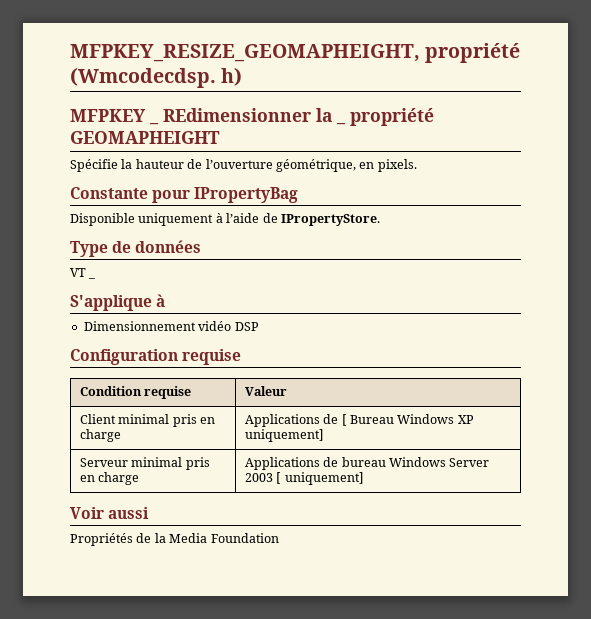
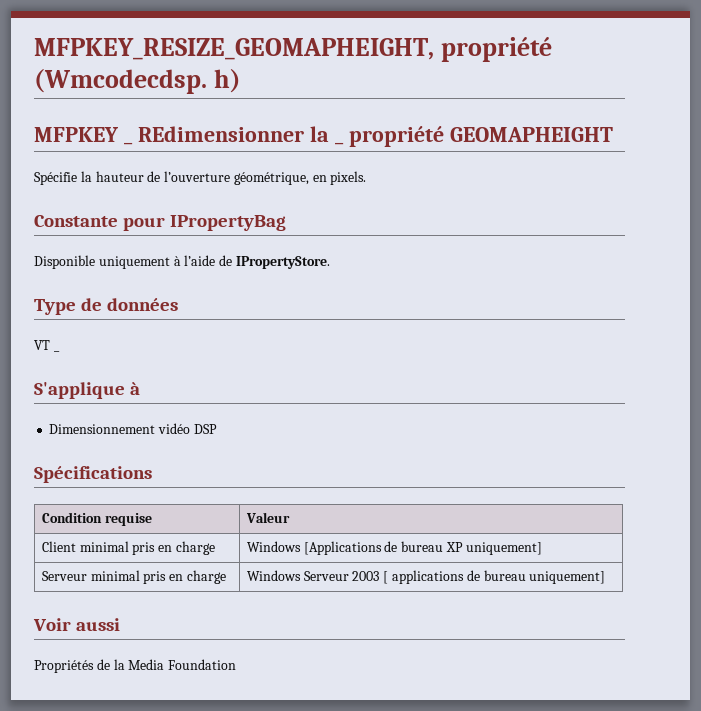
- Configuration requise
+ Spécifications
- Client minimal pris en charge | Applications de [ Bureau Windows XP uniquement]
+ Client minimal pris en charge | Windows [Applications de bureau XP uniquement]
- Serveur minimal pris en charge | Applications de bureau Windows Server 2003 [ uniquement]
+ Serveur minimal pris en charge | Windows Serveur 2003 [ applications de bureau uniquement]

